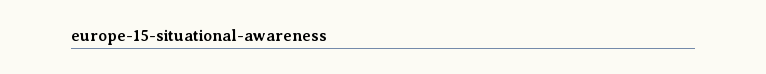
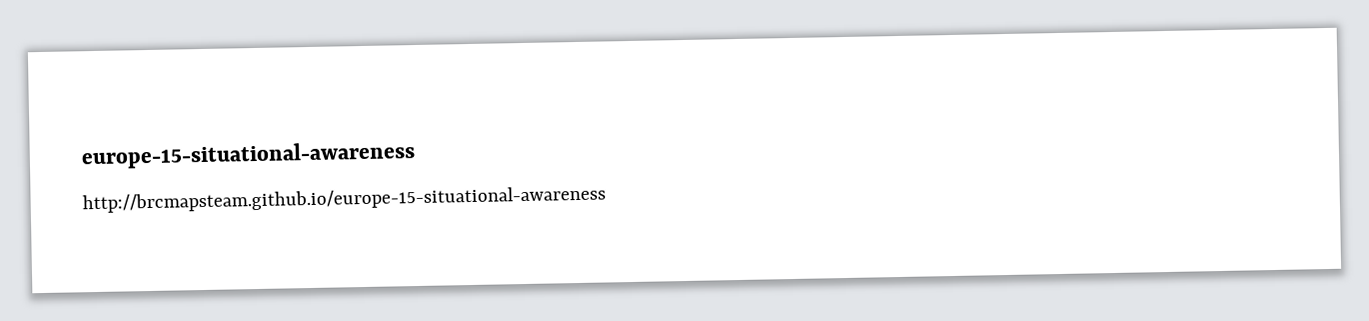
+ http://brcmapsteam.github.io/europe-15-situational-awareness

